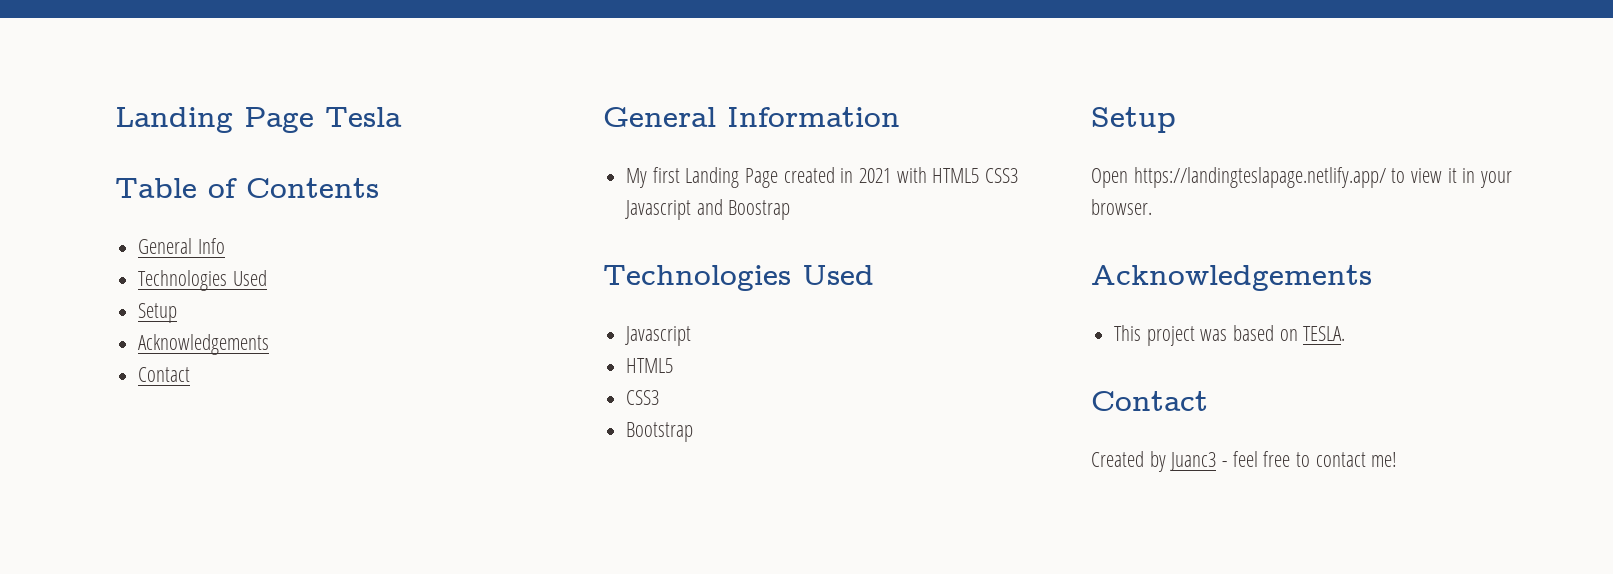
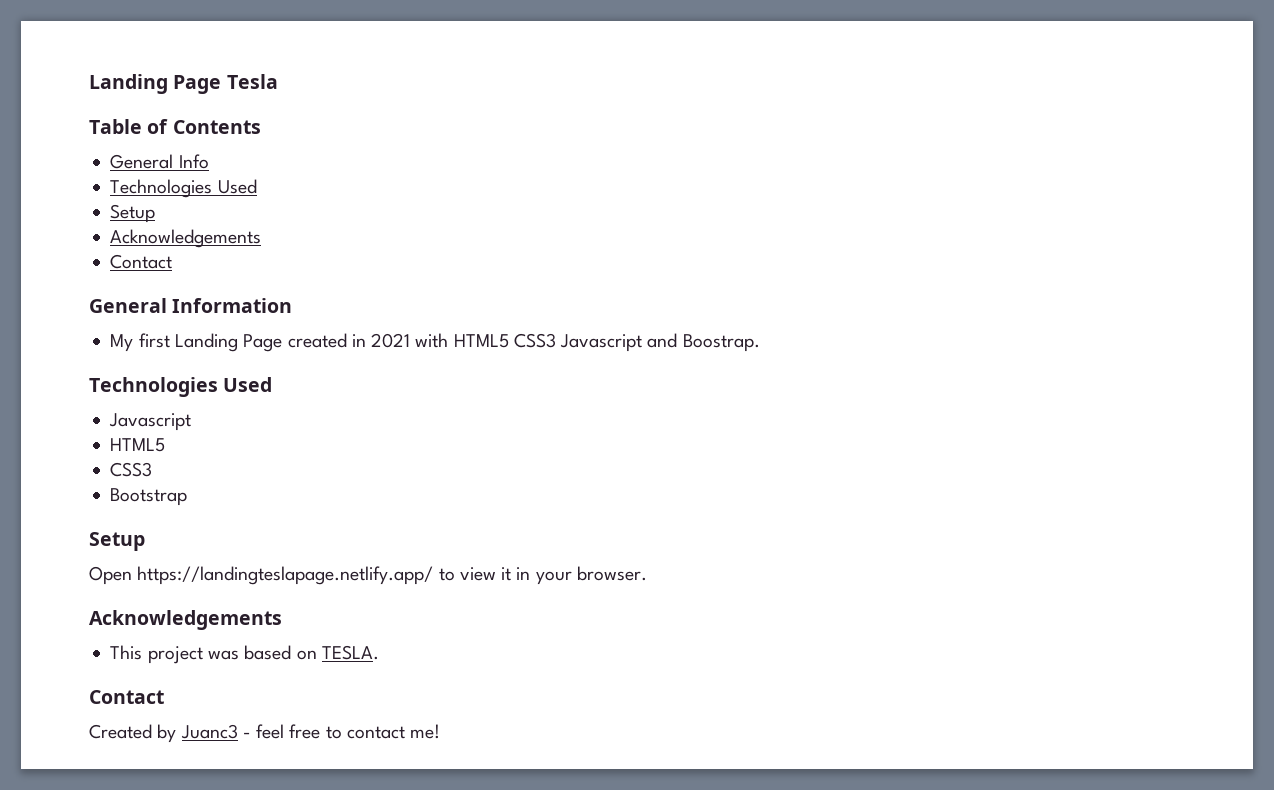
- My first Landing Page created in 2021 with HTML5 CSS3 Javascript and Boostrap
+ My first Landing Page created in 2021 with HTML5 CSS3 Javascript and Boostrap.

